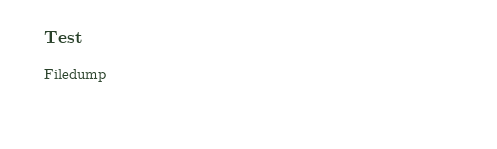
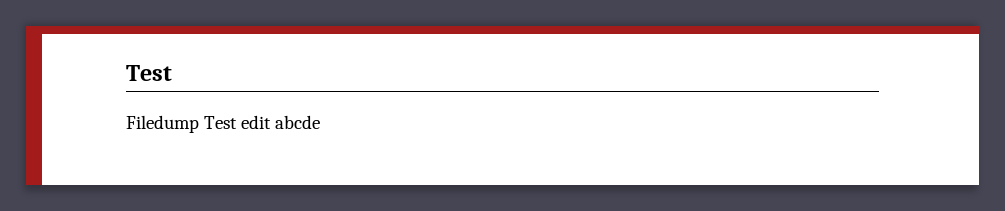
- Filedump
+ Filedump Test edit abcde

